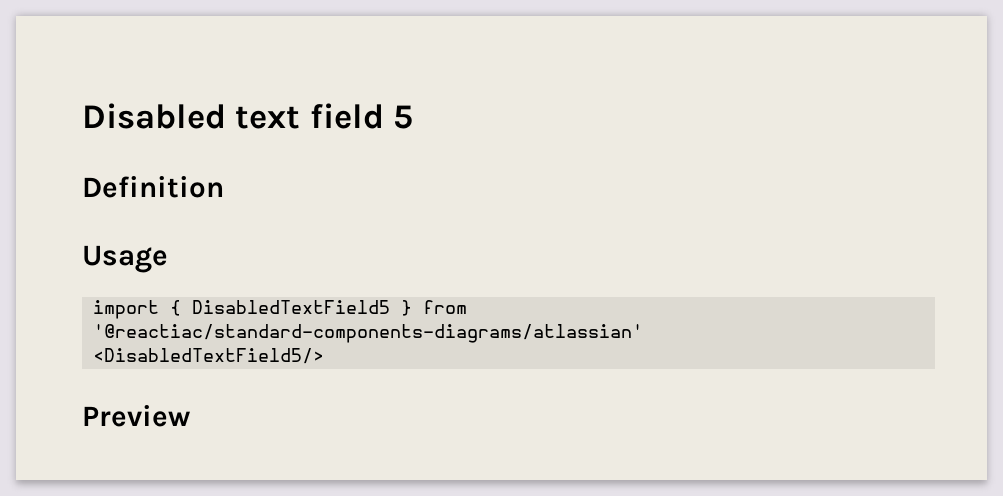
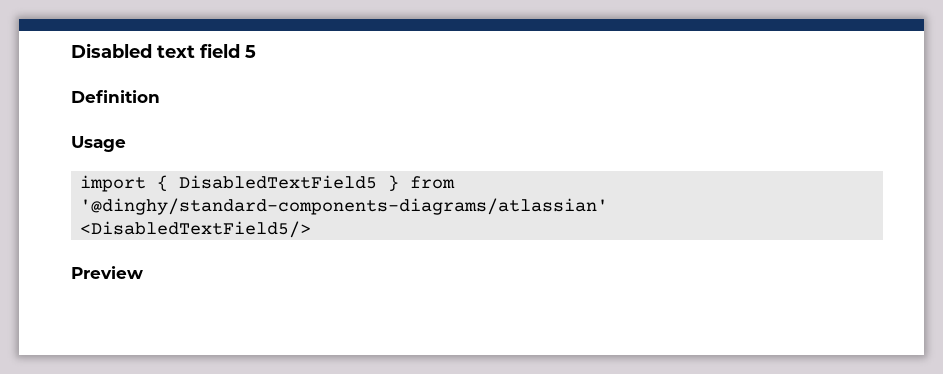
- import { DisabledTextField5 } from '@reactiac/standard-components-diagrams/atlassian'
+ import { DisabledTextField5 } from '@dinghy/standard-components-diagrams/atlassian'

